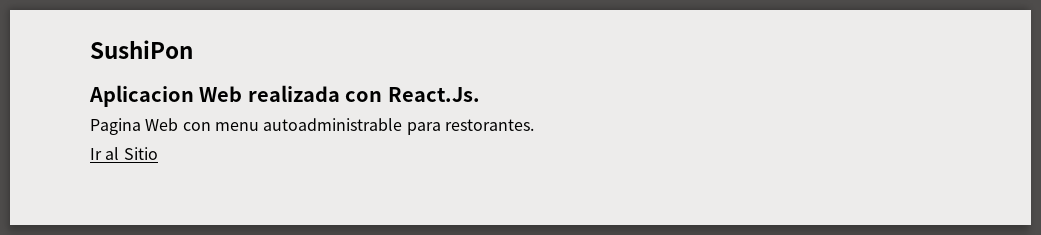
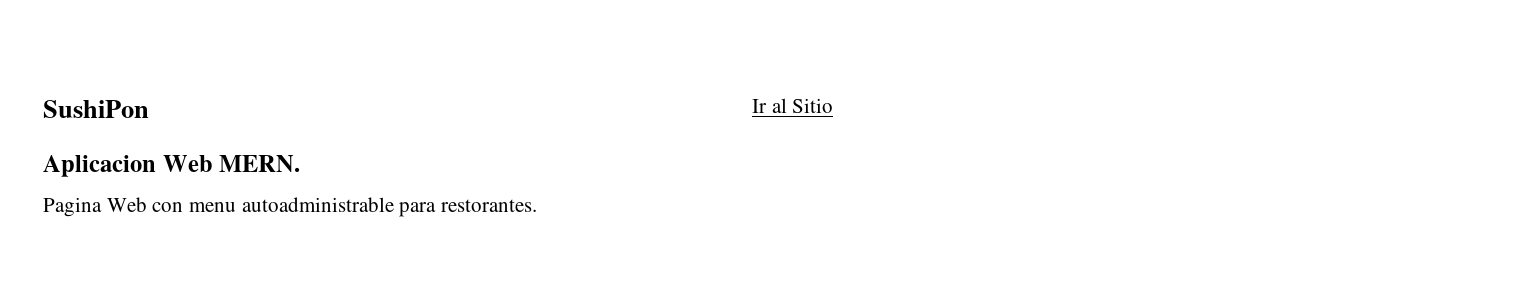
- Aplicacion Web realizada con React.Js.
+ Aplicacion Web MERN.

